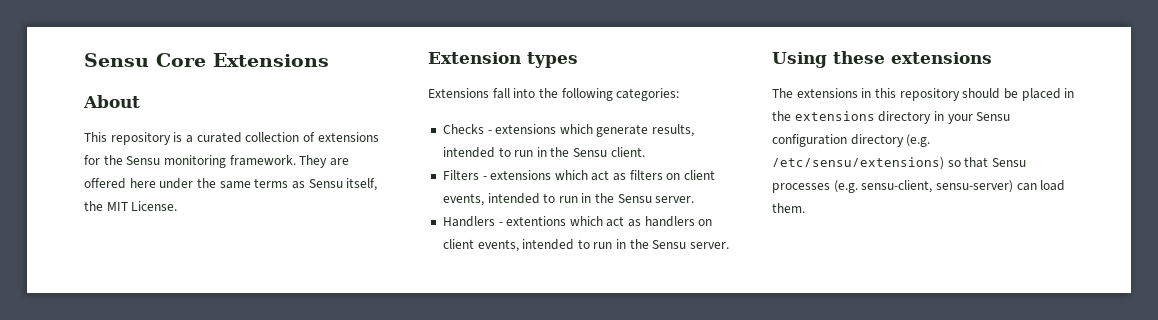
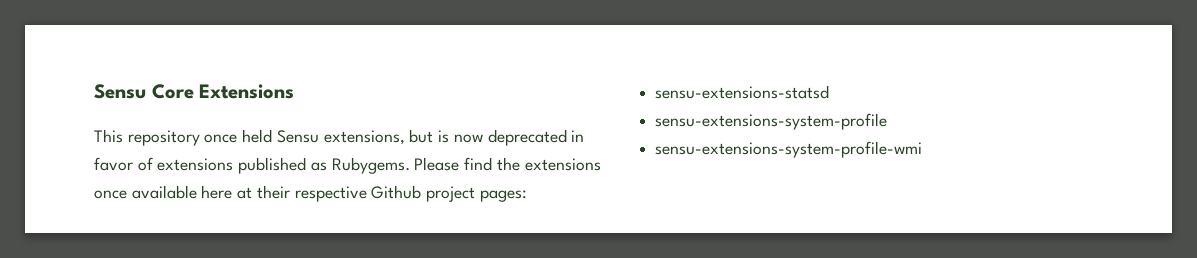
- About
- This repository is a curated collection of extensions for the Sensu monitoring framework. They are offered here under the same terms as Sensu itself, the MIT License.
- Extension types
- Extensions fall into the following categories:
- Checks - extensions which generate results, intended to run in the Sensu client.
- Filters - extensions which act as filters on client events, intended to run in the Sensu server.
- Handlers - extentions which act as handlers on client events, intended to run in the Sensu server.
- Using these extensions
- The extensions in this repository should be placed in the extensions directory in your Sensu configuration directory (e.g. /etc/sensu/extensions) so that Sensu processes (e.g. sensu-client, sensu-server) can load them.
+ This repository once held Sensu extensions, but is now deprecated in favor of extensions published as Rubygems. Please find the extensions once available here at their respective Github project pages:
+ sensu-extensions-statsd
+ sensu-extensions-system-profile
+ sensu-extensions-system-profile-wmi

